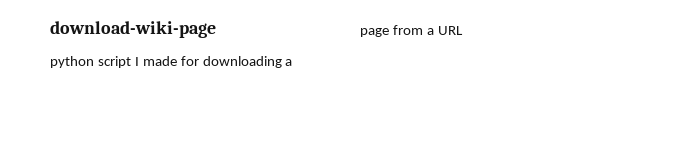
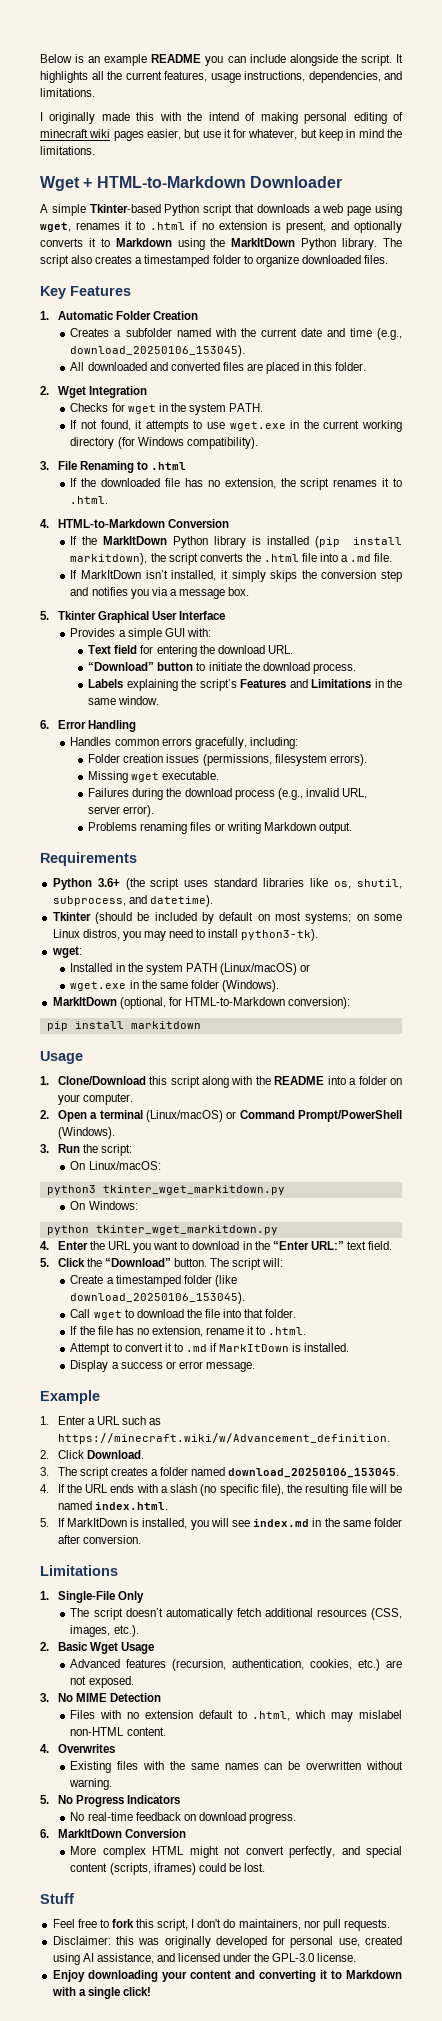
- download-wiki-page
- python script I made for downloading a page from a URL
+ Below is an example README you can include alongside the script. It highlights all the current features, usage instructions, dependencies, and limitations.
+ I originally made this with the intend of making personal editing of minecraft wiki pages easier, but use it for whatever, but keep in mind the limitations.
+ Wget + HTML-to-Markdown Downloader
+ A simple Tkinter-based Python script that downloads a web page using wget, renames it to .html if no extension is present, and optionally converts it to Markdown using the MarkItDown Python library. The script also creates a timestamped folder to organize downloaded files.
+ Key Features
+ 1. Automatic Folder Creation
+ Creates a subfolder named with the current date and time (e.g., download_20250106_153045).
+ All downloaded and converted files are placed in this folder.
+ 2. Wget Integration
+ Checks for wget in the system PATH.
+ If not found, it attempts to use wget.exe in the current working directory (for Windows compatibility).
+ 3. File Renaming to .html
+ If the downloaded file has no extension, the script renames it to .html.
+ 4. HTML-to-Markdown Conversion
+ If the MarkItDown Python library is installed (pip install markitdown), the script converts the .html file into a .md file.
+ If MarkItDown isn’t installed, it simply skips the conversion step and notifies you via a message box.
+ 5. Tkinter Graphical User Interface
+ Provides a simple GUI with:
+ Text field for entering the download URL.
+ “Download” button to initiate the download process.
+ Labels explaining the script’s Features and Limitations in the same window.
+ 6. Error Handling
+ Handles common errors gracefully, including:
+ Folder creation issues (permissions, filesystem errors).
+ Missing wget executable.
+ Failures during the download process (e.g., invalid URL, server error).
+ Problems renaming files or writing Markdown output.
+ Requirements
+ Python 3.6+ (the script uses standard libraries like os, shutil, subprocess, and datetime).
+ Tkinter (should be included by default on most systems; on some Linux distros, you may need to install python3-tk).
+ wget:
+ Installed in the system PATH (Linux/macOS) or
+ wget.exe in the same folder (Windows).
+ MarkItDown (optional, for HTML-to-Markdown conversion):
+ pip install markitdown
+ Usage
+ 1. Clone/Download this script along with the README into a folder on your computer.
+ 2. Open a terminal (Linux/macOS) or Command Prompt/PowerShell (Windows).
+ 3. Run the script:
+ On Linux/macOS:
+ python3 tkinter_wget_markitdown.py
+ On Windows:
+ python tkinter_wget_markitdown.py
+ 4. Enter the URL you want to download in the “Enter URL:” text field.
+ 5. Click the “Download” button. The script will:
+ Create a timestamped folder (like download_20250106_153045).
+ Call wget to download the file into that folder.
+ If the file has no extension, rename it to .html.
+ Attempt to convert it to .md if MarkItDown is installed.
+ Display a success or error message.
+ Example
+ 1. Enter a URL such as https://minecraft.wiki/w/Advancement_definition.
+ 2. Click Download.
+ 3. The script creates a folder named download_20250106_153045.
+ 4. If the URL ends with a slash (no specific file), the resulting file will be named index.html.
+ 5. If MarkItDown is installed, you will see index.md in the same folder after conversion.
+ Limitations
+ 1. Single-File Only
+ The script doesn’t automatically fetch additional resources (CSS, images, etc.).
+ 2. Basic Wget Usage
+ Advanced features (recursion, authentication, cookies, etc.) are not exposed.
+ 3. No MIME Detection
+ Files with no extension default to .html, which may mislabel non-HTML content.
+ 4. Overwrites
+ Existing files with the same names can be overwritten without warning.
+ 5. No Progress Indicators
+ No real-time feedback on download progress.
+ 6. MarkItDown Conversion
+ More complex HTML might not convert perfectly, and special content (scripts, iframes) could be lost.
+ Stuff
+ Feel free to fork this script, I don't do maintainers, nor pull requests.
+ Disclaimer: this was originally developed for personal use, created using AI assistance, and licensed under the GPL-3.0 license.
+ Enjoy downloading your content and converting it to Markdown with a single click!

